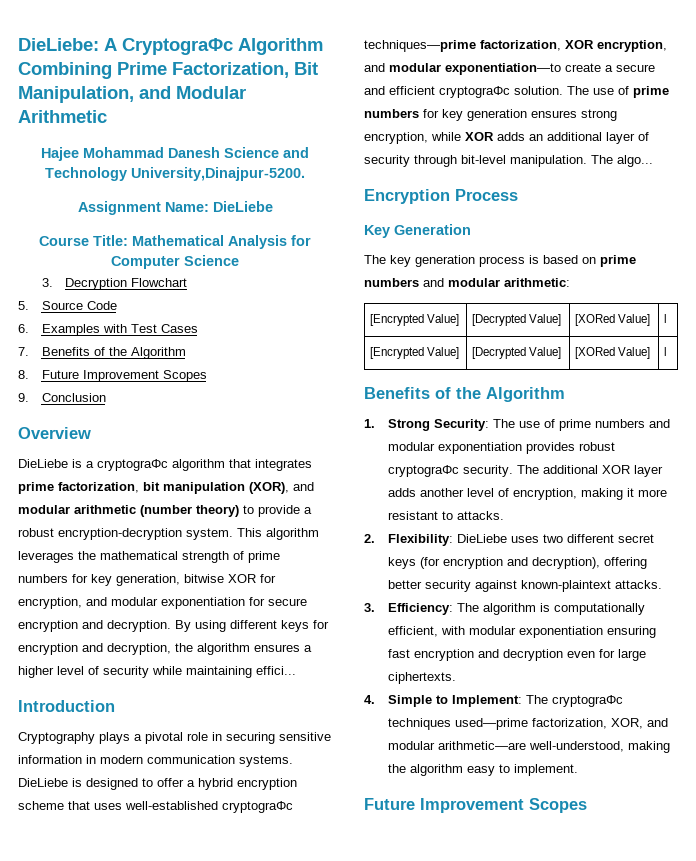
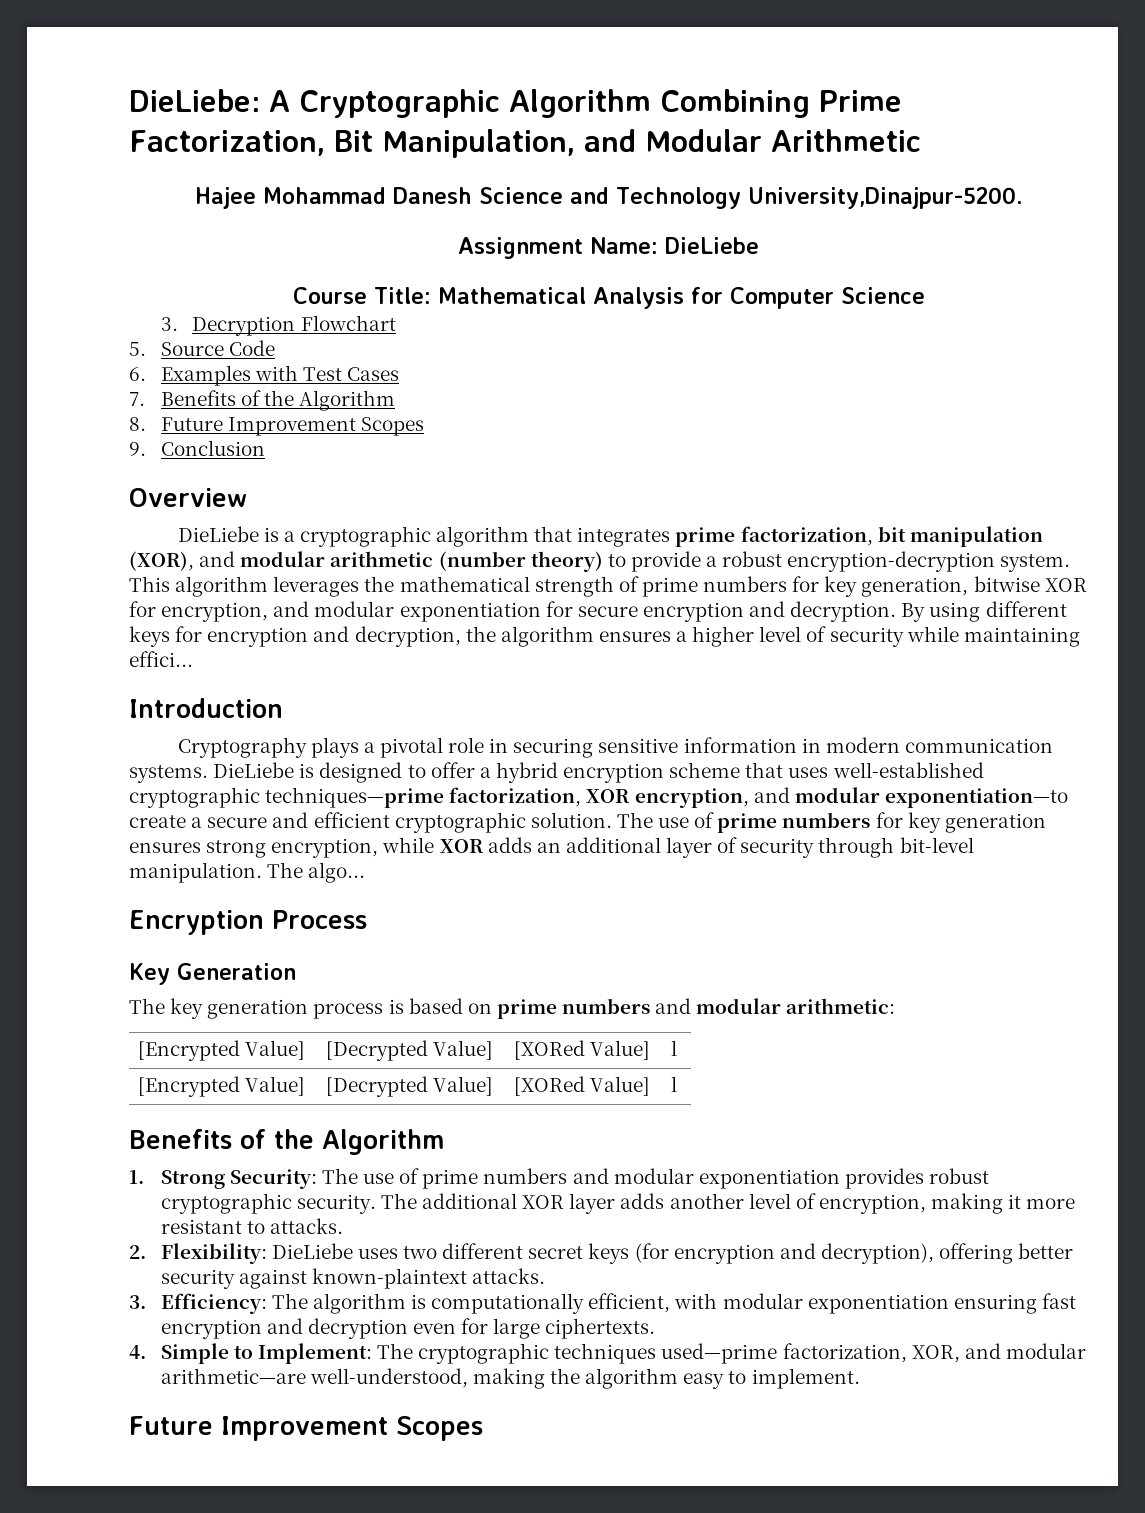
- DieLiebe: A CryptograΦc Algorithm Combining Prime Factorization, Bit Manipulation, and Modular Arithmetic
+ DieLiebe: A Cryptographic Algorithm Combining Prime Factorization, Bit Manipulation, and Modular Arithmetic
- DieLiebe is a cryptograΦc algorithm that integrates prime factorization, bit manipulation (XOR), and modular arithmetic (number theory) to provide a robust encryption-decryption system.
+ DieLiebe is a cryptographic algorithm that integrates prime factorization, bit manipulation (XOR), and modular arithmetic (number theory) to provide a robust encryption-decryption system.
- DieLiebe is designed to offer a hybrid encryption scheme that uses well-established cryptograΦc techniques—prime factorization, XOR encryption, and modular exponentiation—to create a secure and efficient cryptograΦc solution.
+ DieLiebe is designed to offer a hybrid encryption scheme that uses well-established cryptographic techniques—prime factorization, XOR encryption, and modular exponentiation—to create a secure and efficient cryptographic solution.
- 1. Strong Security: The use of prime numbers and modular exponentiation provides robust cryptograΦc security.
+ 1. Strong Security: The use of prime numbers and modular exponentiation provides robust cryptographic security.
- 4. Simple to Implement: The cryptograΦc techniques used—prime factorization, XOR, and modular arithmetic—are well-understood, making the algorithm easy to implement.
+ 4. Simple to Implement: The cryptographic techniques used—prime factorization, XOR, and modular arithmetic—are well-understood, making the algorithm easy to implement.

